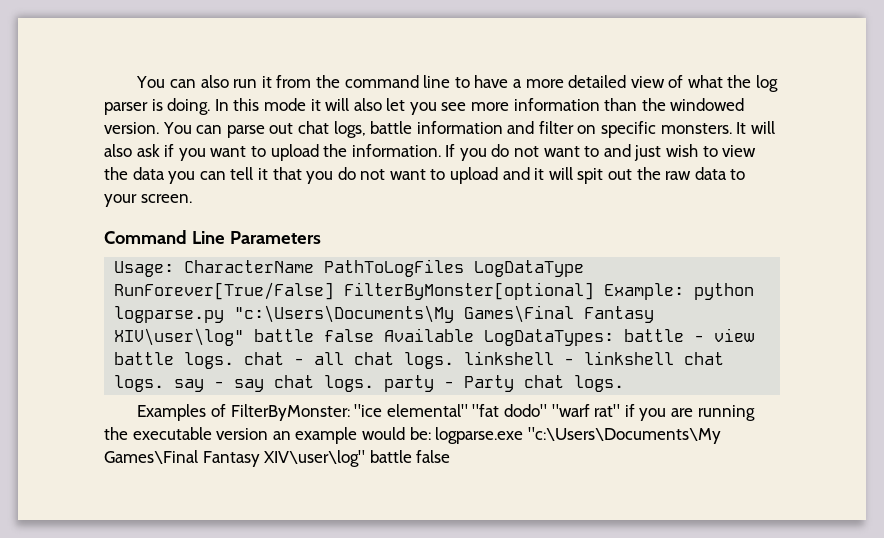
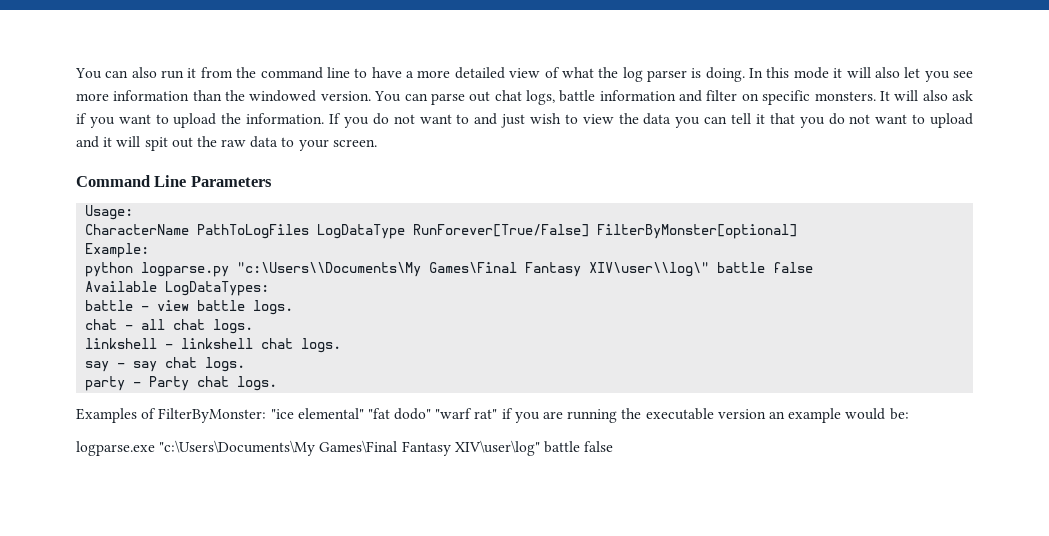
- Usage: CharacterName PathToLogFiles LogDataType RunForever[True/False] FilterByMonster[optional] Example: python logparse.py "c:\Users\Documents\My Games\Final Fantasy XIV\user\log" battle false Available LogDataTypes: battle - view battle logs. chat - all chat logs. linkshell - linkshell chat logs. say - say chat logs. party - Party chat logs.
+ Usage:
+ CharacterName PathToLogFiles LogDataType RunForever[True/False] FilterByMonster[optional]
+ Example:
+ python logparse.py "c:\Users\\Documents\My Games\Final Fantasy XIV\user\\log\" battle false
+ Available LogDataTypes:
+ battle - view battle logs.
+ chat - all chat logs.
+ linkshell - linkshell chat logs.
+ say - say chat logs.
+ party - Party chat logs.
- Examples of FilterByMonster: "ice elemental" "fat dodo" "warf rat" if you are running the executable version an example would be: logparse.exe "c:\Users\Documents\My Games\Final Fantasy XIV\user\log" battle false
+ Examples of FilterByMonster: "ice elemental" "fat dodo" "warf rat" if you are running the executable version an example would be:
+ logparse.exe "c:\Users\Documents\My Games\Final Fantasy XIV\user\log" battle false

